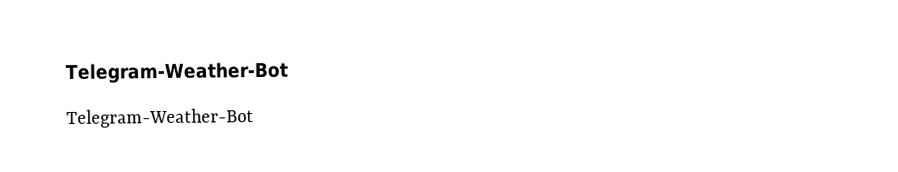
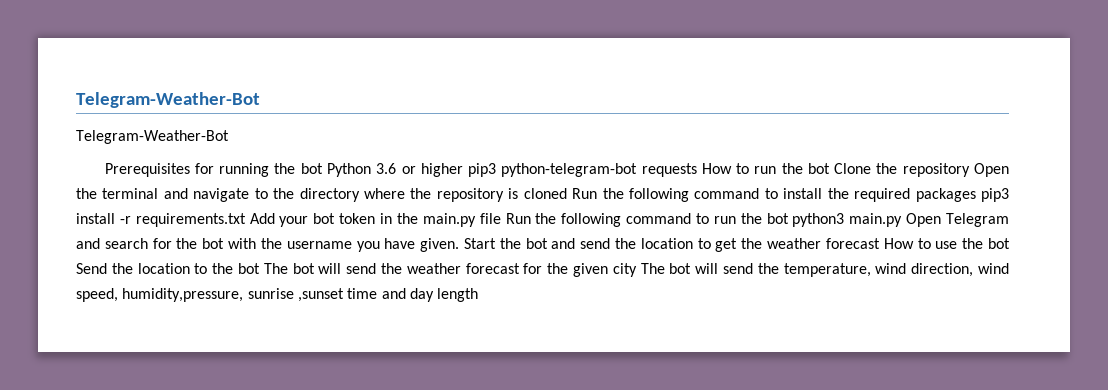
+ Prerequisites for running the bot Python 3.6 or higher pip3 python-telegram-bot requests How to run the bot Clone the repository Open the terminal and navigate to the directory where the repository is cloned Run the following command to install the required packages pip3 install -r requirements.txt Add your bot token in the main.py file Run the following command to run the bot python3 main.py Open Telegram and search for the bot with the username you have given. Start the bot and send the location to get the weather forecast How to use the bot Send the location to the bot The bot will send the weather forecast for the given city The bot will send the temperature, wind direction, wind speed, humidity,pressure, sunrise ,sunset time and day length

